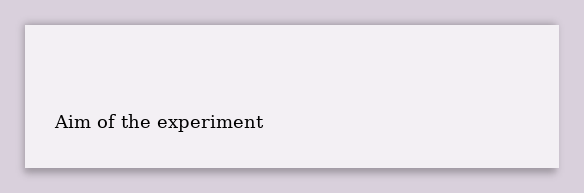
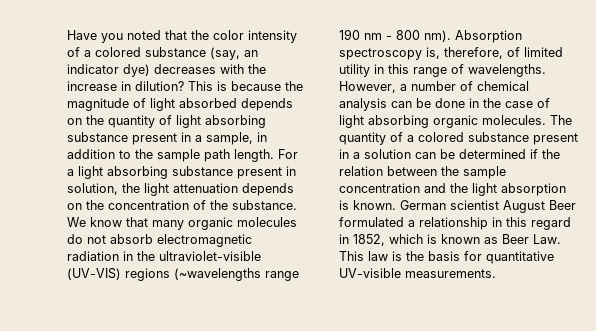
- Aim of the experiment
+ Have you noted that the color intensity of a colored substance (say, an indicator dye) decreases with the increase in dilution? This is because the magnitude of light absorbed depends on the quantity of light absorbing substance present in a sample, in addition to the sample path length. For a light absorbing substance present in solution, the light attenuation depends on the concentration of the substance. We know that many organic molecules do not absorb electromagnetic radiation in the ultraviolet-visible (UV-VIS) regions (~wavelengths range 190 nm - 800 nm). Absorption spectroscopy is, therefore, of limited utility in this range of wavelengths. However, a number of chemical analysis can be done in the case of light absorbing organic molecules. The quantity of a colored substance present in a solution can be determined if the relation between the sample concentration and the light absorption is known. German scientist August Beer formulated a relationship in this regard in 1852, which is known as Beer Law. This law is the basis for quantitative UV-visible measurements.

